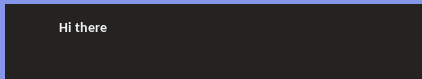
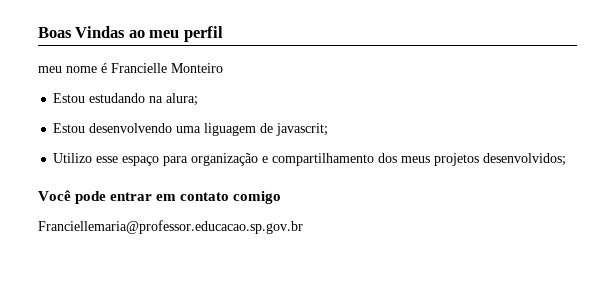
- Hi there
+ Boas Vindas ao meu perfil
+ meu nome é Francielle Monteiro
+ Estou estudando na alura;
+ Estou desenvolvendo uma liguagem de javascrit;
+ Utilizo esse espaço para organização e compartilhamento dos meus projetos desenvolvidos;
+ Você pode entrar em contato comigo
+ Franciellemaria@professor.educacao.sp.gov.br

